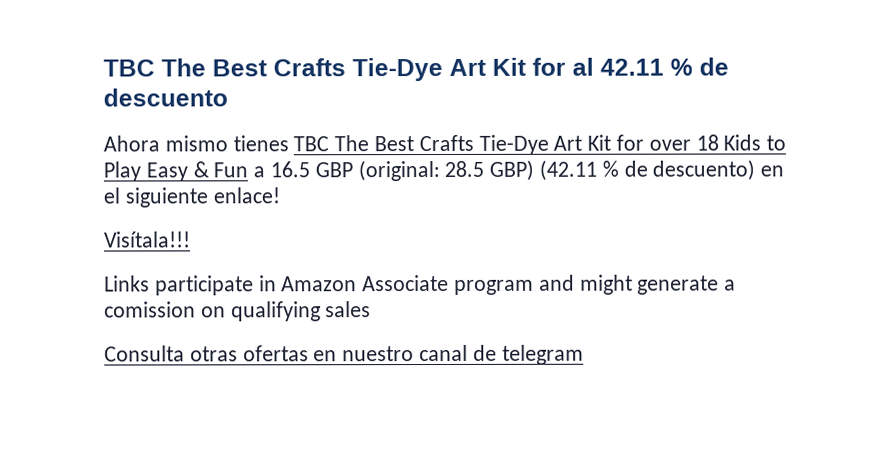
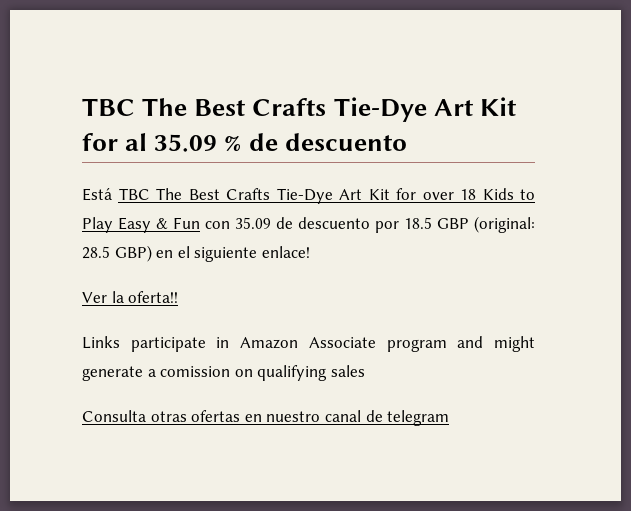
- TBC The Best Crafts Tie-Dye Art Kit for al 42.11 % de descuento
+ TBC The Best Crafts Tie-Dye Art Kit for al 35.09 % de descuento
- Ahora mismo tienes TBC The Best Crafts Tie-Dye Art Kit for over 18 Kids to Play Easy & Fun a 16.5 GBP (original: 28.5 GBP) (42.11 % de descuento) en el siguiente enlace!
+ Está TBC The Best Crafts Tie-Dye Art Kit for over 18 Kids to Play Easy & Fun con 35.09 de descuento por 18.5 GBP (original: 28.5 GBP) en el siguiente enlace!
- Visítala!!!
+ Ver la oferta!!

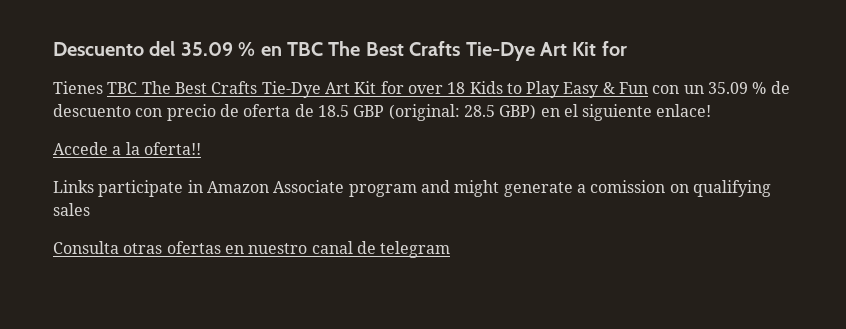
- TBC The Best Crafts Tie-Dye Art Kit for al 35.09 % de descuento
- Está TBC The Best Crafts Tie-Dye Art Kit for over 18 Kids to Play Easy & Fun con 35.09 de descuento por 18.5 GBP (original: 28.5 GBP) en el siguiente enlace!
+ Descuento del 35.09 % en TBC The Best Crafts Tie-Dye Art Kit for
+ Tienes TBC The Best Crafts Tie-Dye Art Kit for over 18 Kids to Play Easy & Fun con un 35.09 % de descuento con precio de oferta de 18.5 GBP (original: 28.5 GBP) en el siguiente enlace!
- Ver la oferta!!
+ Accede a la oferta!!

